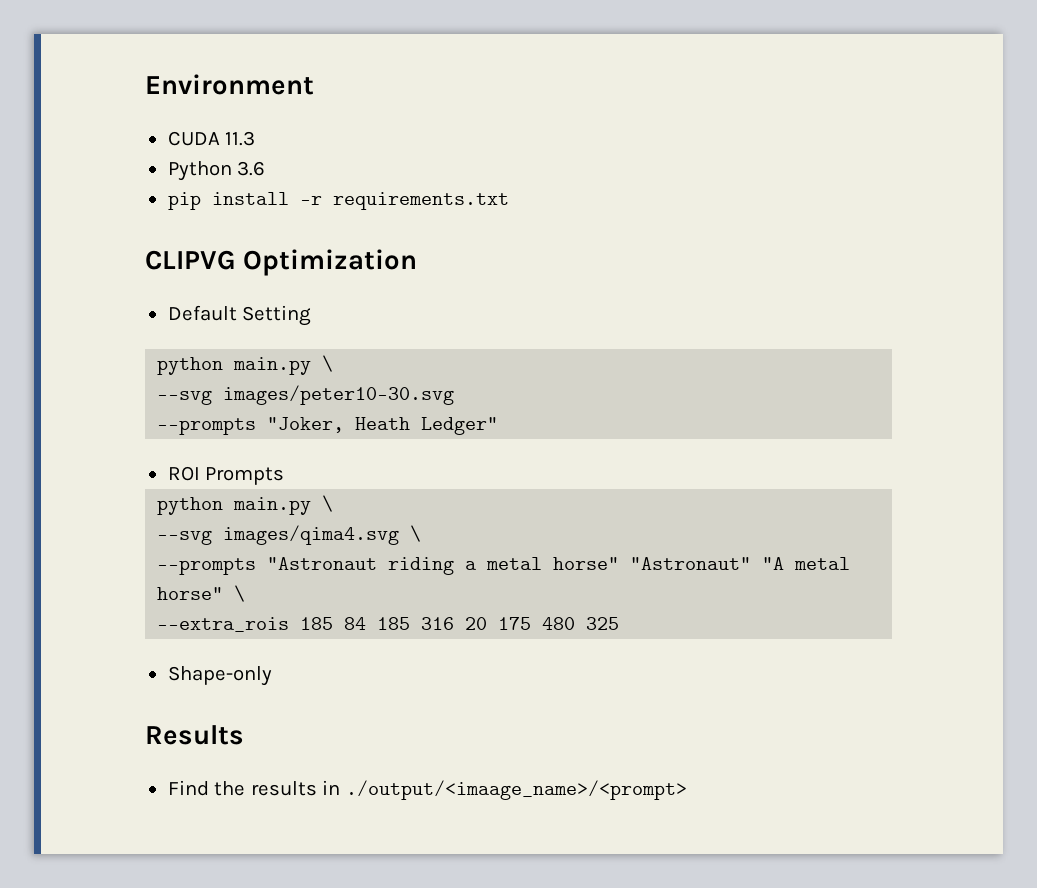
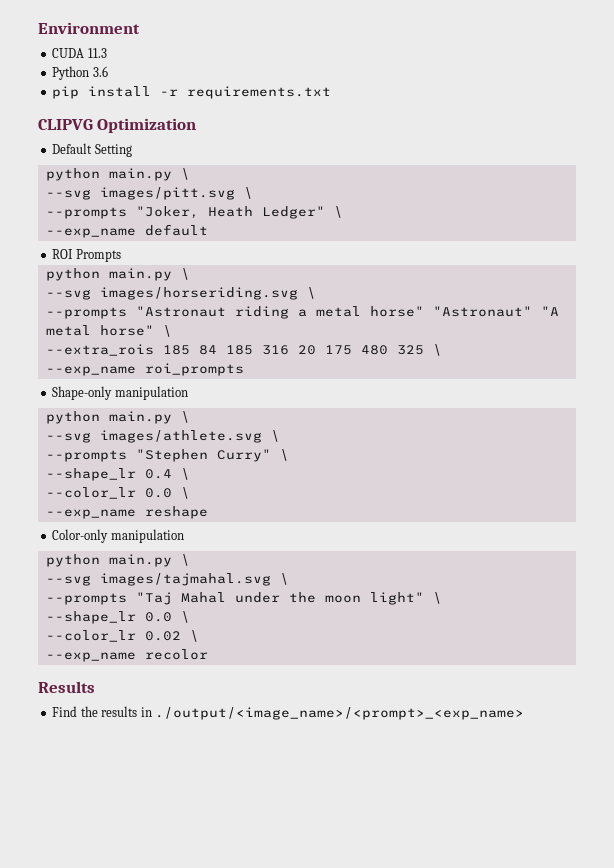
- --svg images/peter10-30.svg
+ --svg images/pitt.svg \
- --prompts "Joker, Heath Ledger"
+ --prompts "Joker, Heath Ledger" \
+ --exp_name default
- --svg images/qima4.svg \
+ --svg images/horseriding.svg \
- --extra_rois 185 84 185 316 20 175 480 325
- Shape-only
+ --extra_rois 185 84 185 316 20 175 480 325 \
+ --exp_name roi_prompts
+ Shape-only manipulation
+ python main.py \
+ --svg images/athlete.svg \
+ --prompts "Stephen Curry" \
+ --shape_lr 0.4 \
+ --color_lr 0.0 \
+ --exp_name reshape
+ Color-only manipulation
+ python main.py \
+ --svg images/tajmahal.svg \
+ --prompts "Taj Mahal under the moon light" \
+ --shape_lr 0.0 \
+ --color_lr 0.02 \
+ --exp_name recolor
- Find the results in ./output/<imaage_name>/<prompt>
+ Find the results in ./output/<image_name>/<prompt>_<exp_name>

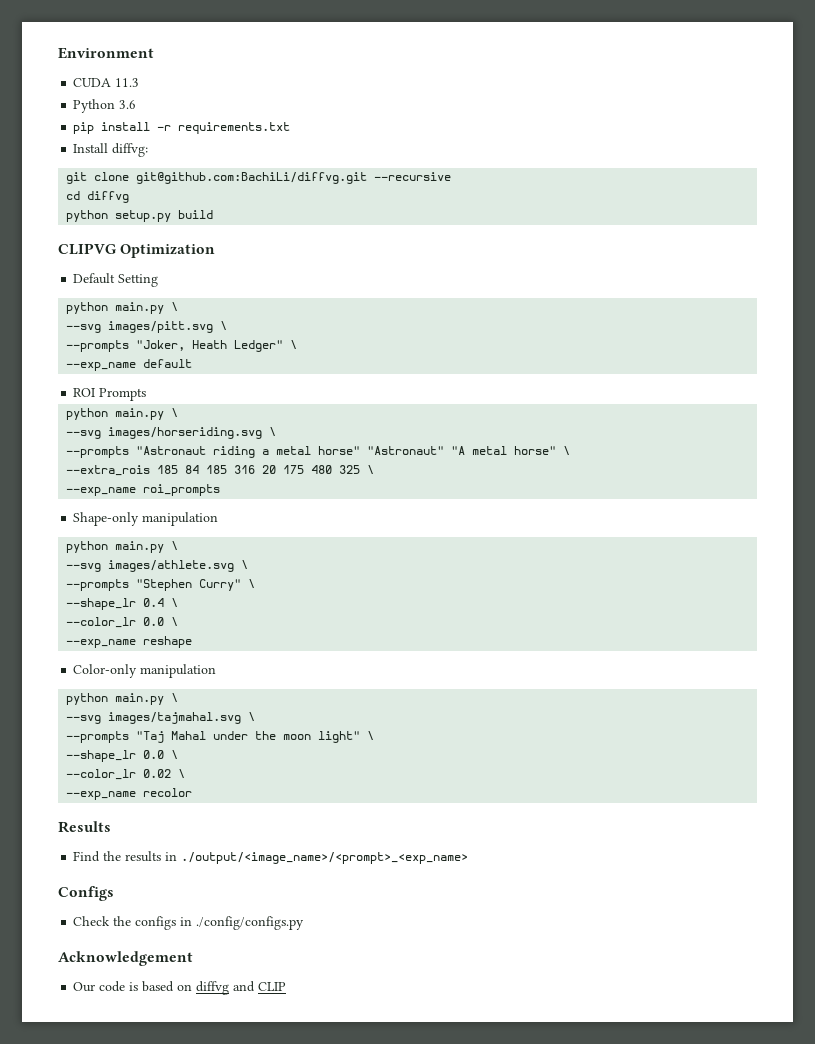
+ Install diffvg:
+ git clone git@github.com:BachiLi/diffvg.git --recursive
+ cd diffvg
+ python setup.py build
+ Configs
+ Check the configs in ./config/configs.py
+ Acknowledgement
+ Our code is based on diffvg and CLIP

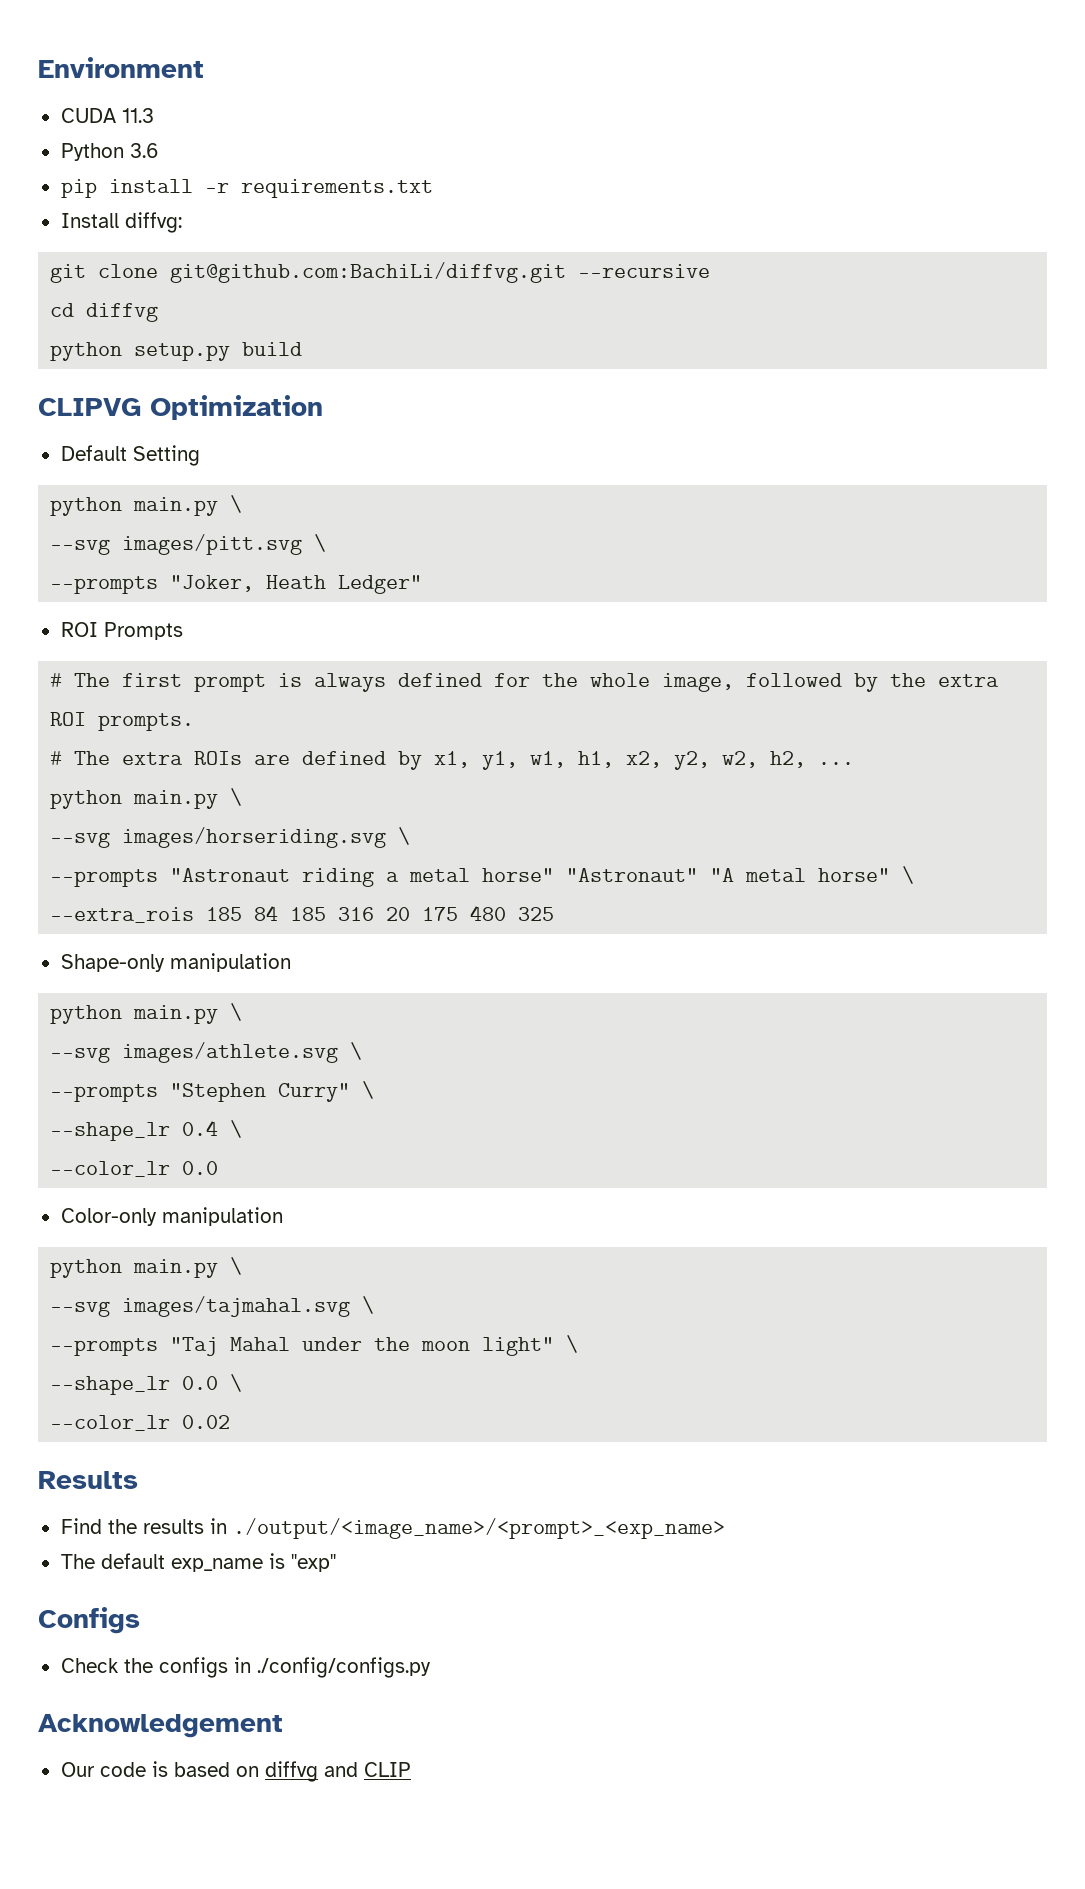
- --prompts "Joker, Heath Ledger" \
- --exp_name default
+ --prompts "Joker, Heath Ledger"
+ # The first prompt is always defined for the whole image, followed by the extra ROI prompts.
+ # The extra ROIs are defined by x1, y1, w1, h1, x2, y2, w2, h2, ...
- --extra_rois 185 84 185 316 20 175 480 325 \
- --exp_name roi_prompts
+ --extra_rois 185 84 185 316 20 175 480 325
- --color_lr 0.0 \
- --exp_name reshape
+ --color_lr 0.0
- --color_lr 0.02 \
- --exp_name recolor
+ --color_lr 0.02
+ The default exp_name is "exp"

